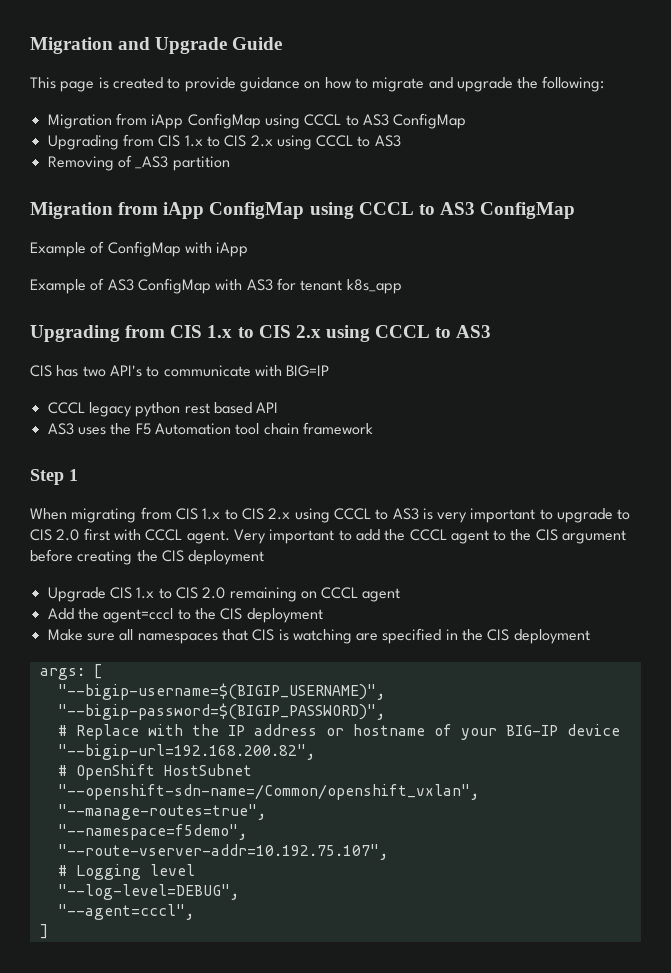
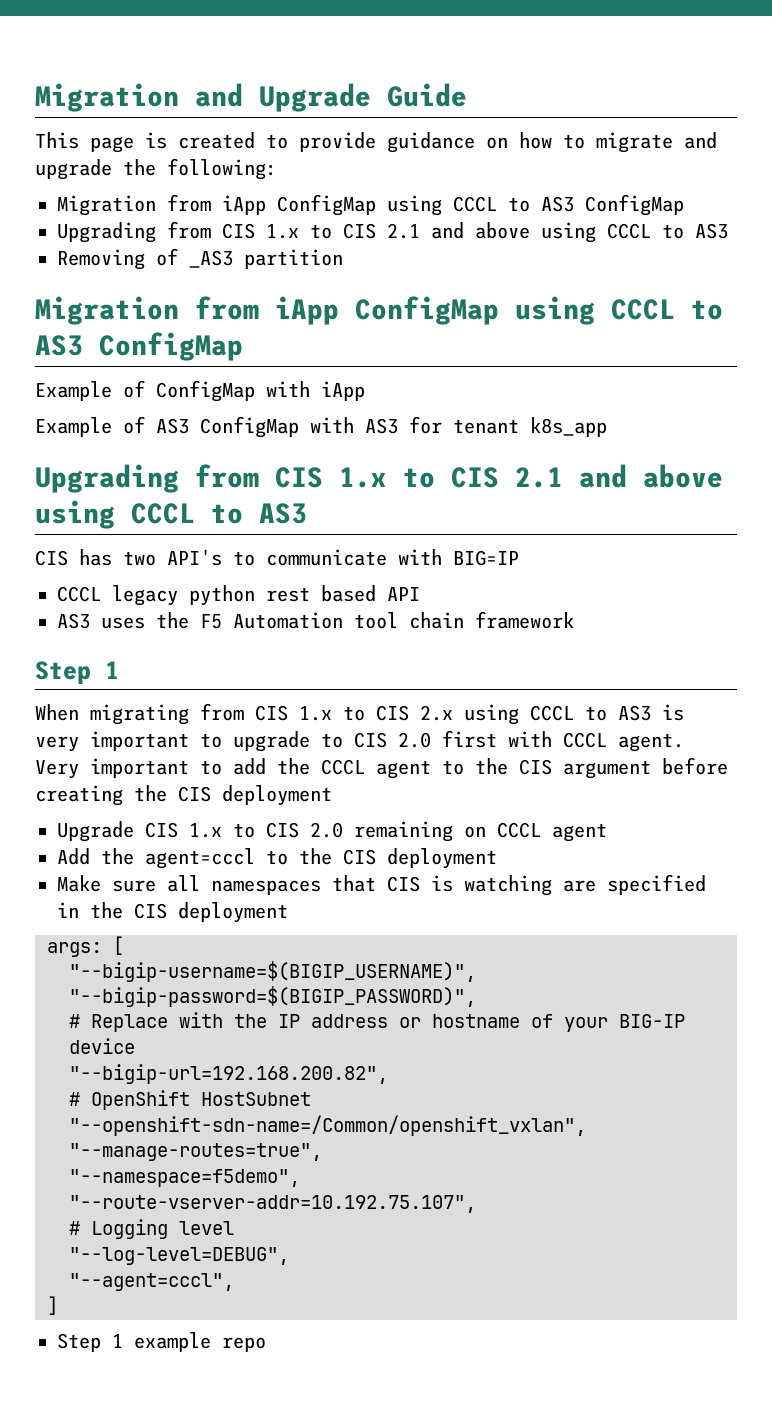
  This page is created to provide guidance on how to migrate and upgrade the following:
  Migration from iApp ConfigMap using CCCL to AS3 ConfigMap
- Upgrading from CIS 1.x to CIS 2.x using CCCL to AS3
+ Upgrading from CIS 1.x to CIS 2.1 and above using CCCL to AS3
  Example of AS3 ConfigMap with AS3 for tenant k8s_app
- Upgrading from CIS 1.x to CIS 2.x using CCCL to AS3
+ Upgrading from CIS 1.x to CIS 2.1 and above using CCCL to AS3
+ Step 1 example repo

